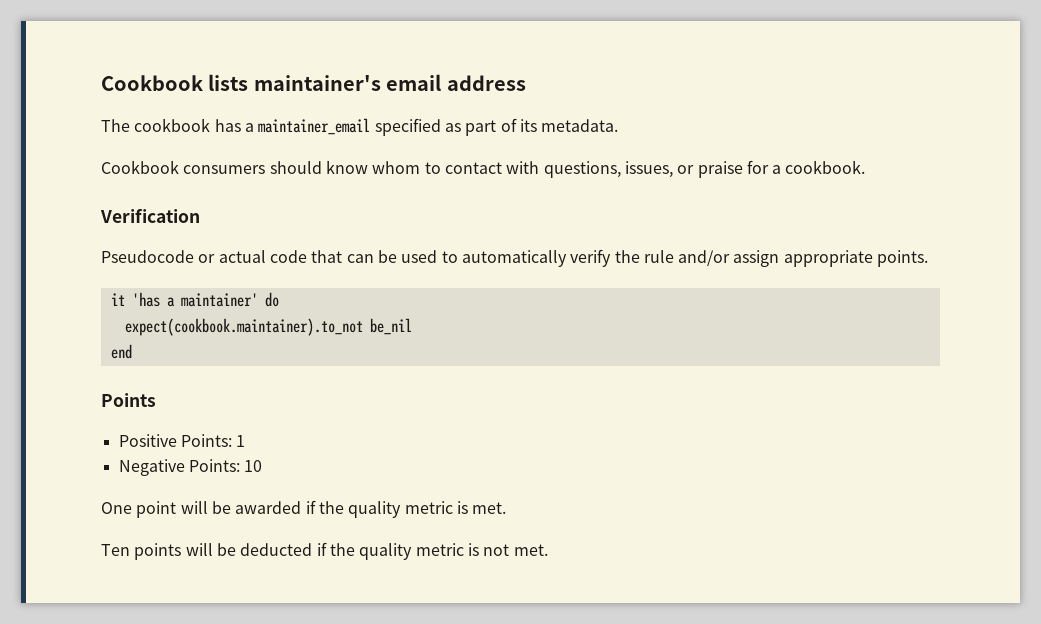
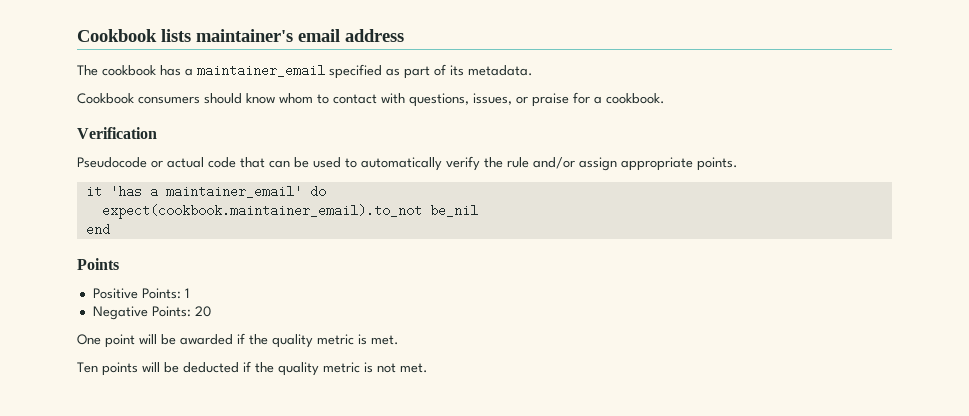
- it 'has a maintainer' do
+ it 'has a maintainer_email' do
- expect(cookbook.maintainer).to_not be_nil
+ expect(cookbook.maintainer_email).to_not be_nil
- Negative Points: 10
+ Negative Points: 20

